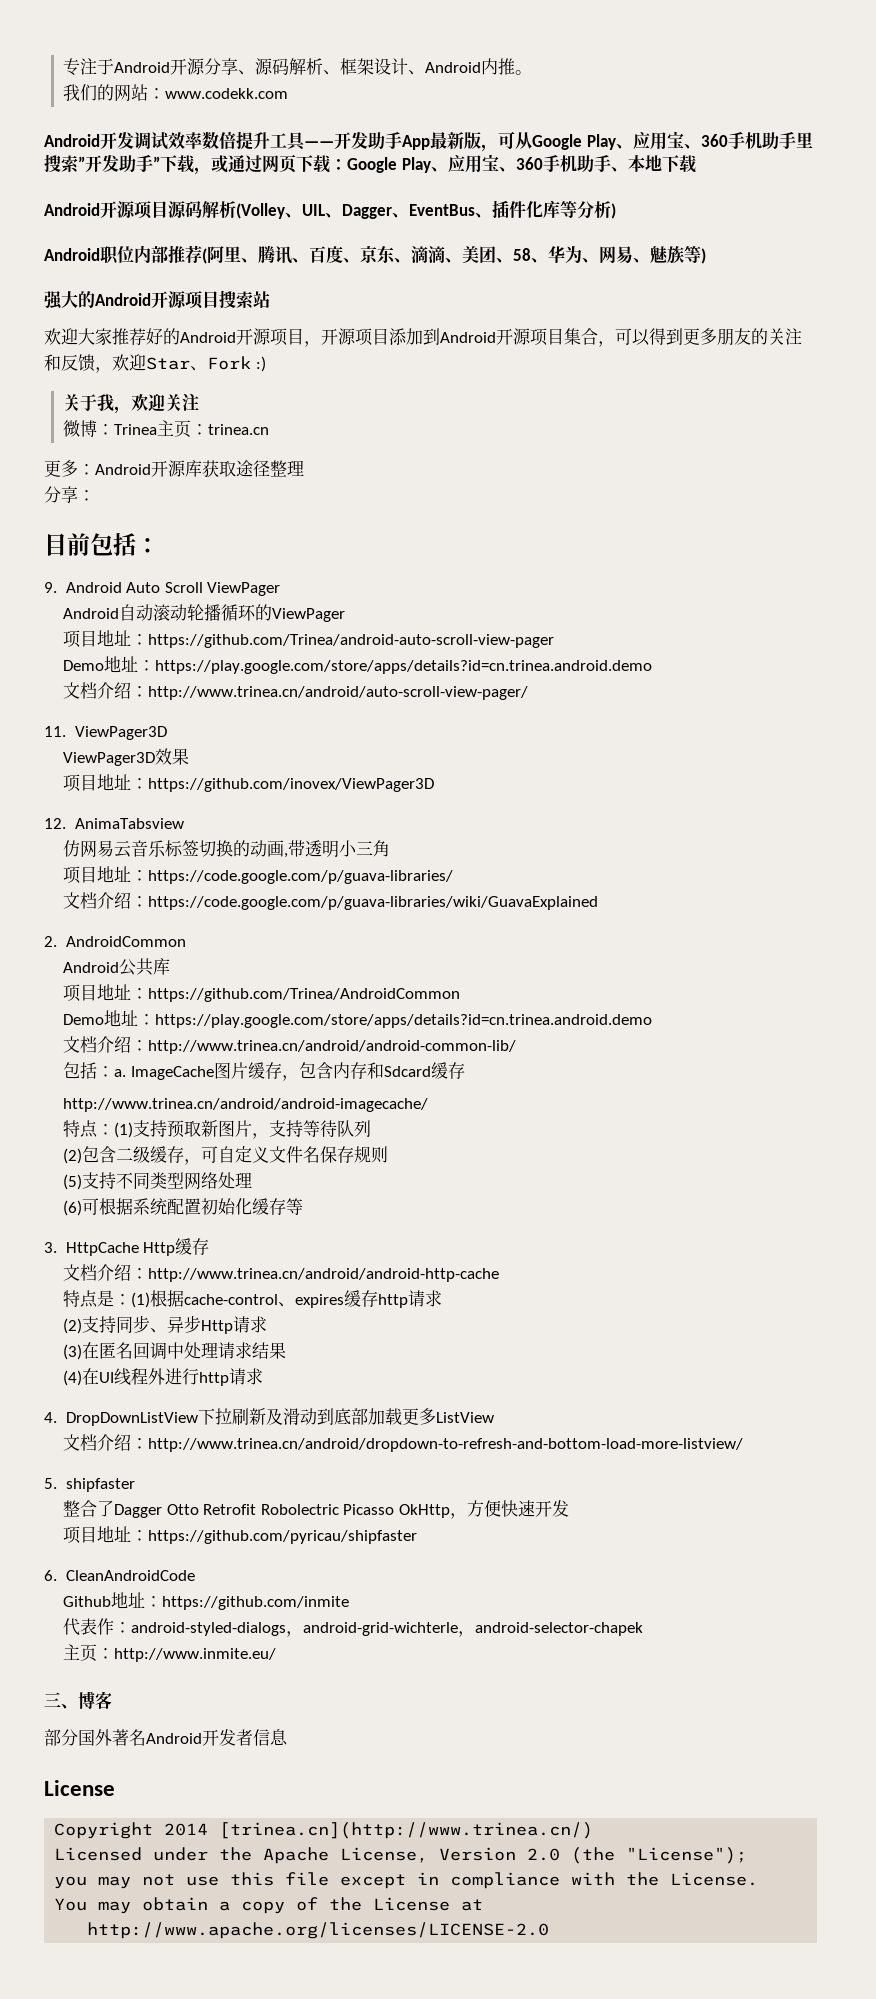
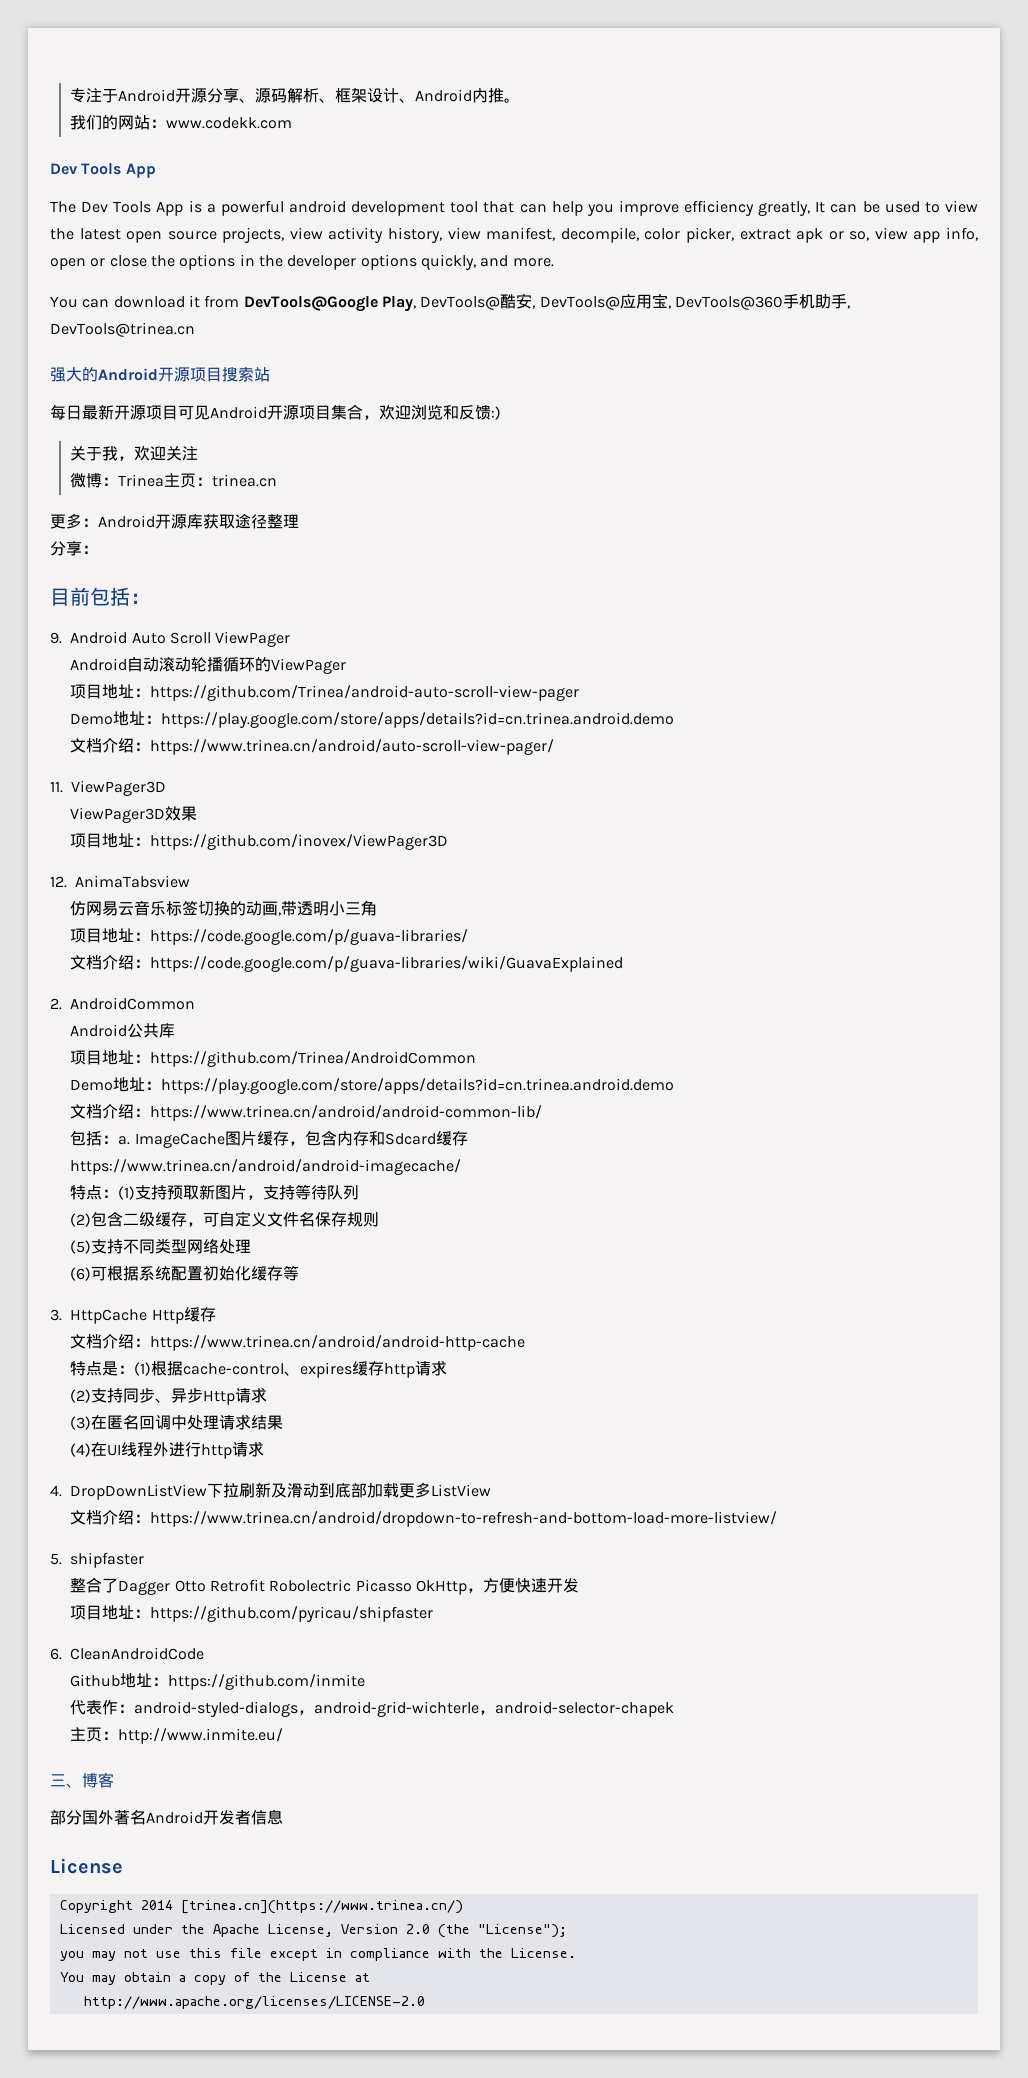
  我们的网站：www.codekk.com
- Android开发调试效率数倍提升工具——开发助手App最新版，可从Google Play、应用宝、360手机助手里搜索”开发助手”下载，或通过网页下载：Google Play、应用宝、360手机助手、本地下载
- Android开源项目源码解析(Volley、UIL、Dagger、EventBus、插件化库等分析)
- Android职位内部推荐(阿里、腾讯、百度、京东、滴滴、美团、58、华为、网易、魅族等)
+ Dev Tools App
+ The Dev Tools App is a powerful android development tool that can help you improve efficiency greatly, It can be used to view the latest open source projects, view activity history, view manifest, decompile, color picker, extract apk or so, view app info, open or close the options in the developer options quickly, and more.
+ You can download it from DevTools@Google Play, DevTools@酷安, DevTools@应用宝, DevTools@360手机助手, DevTools@trinea.cn
- 欢迎大家推荐好的Android开源项目，开源项目添加到Android开源项目集合，可以得到更多朋友的关注和反馈，欢迎Star、Fork :)
+ 每日最新开源项目可见Android开源项目集合，欢迎浏览和反馈:)
- 文档介绍：http://www.trinea.cn/android/auto-scroll-view-pager/
+ 文档介绍：https://www.trinea.cn/android/auto-scroll-view-pager/
- 文档介绍：http://www.trinea.cn/android/android-common-lib/
+ 文档介绍：https://www.trinea.cn/android/android-common-lib/
- http://www.trinea.cn/android/android-imagecache/
+ https://www.trinea.cn/android/android-imagecache/
- 文档介绍：http://www.trinea.cn/android/android-http-cache
+ 文档介绍：https://www.trinea.cn/android/android-http-cache
- 文档介绍：http://www.trinea.cn/android/dropdown-to-refresh-and-bottom-load-more-listview/
+ 文档介绍：https://www.trinea.cn/android/dropdown-to-refresh-and-bottom-load-more-listview/
- Copyright 2014 [trinea.cn](http://www.trinea.cn/)
+ Copyright 2014 [trinea.cn](https://www.trinea.cn/)

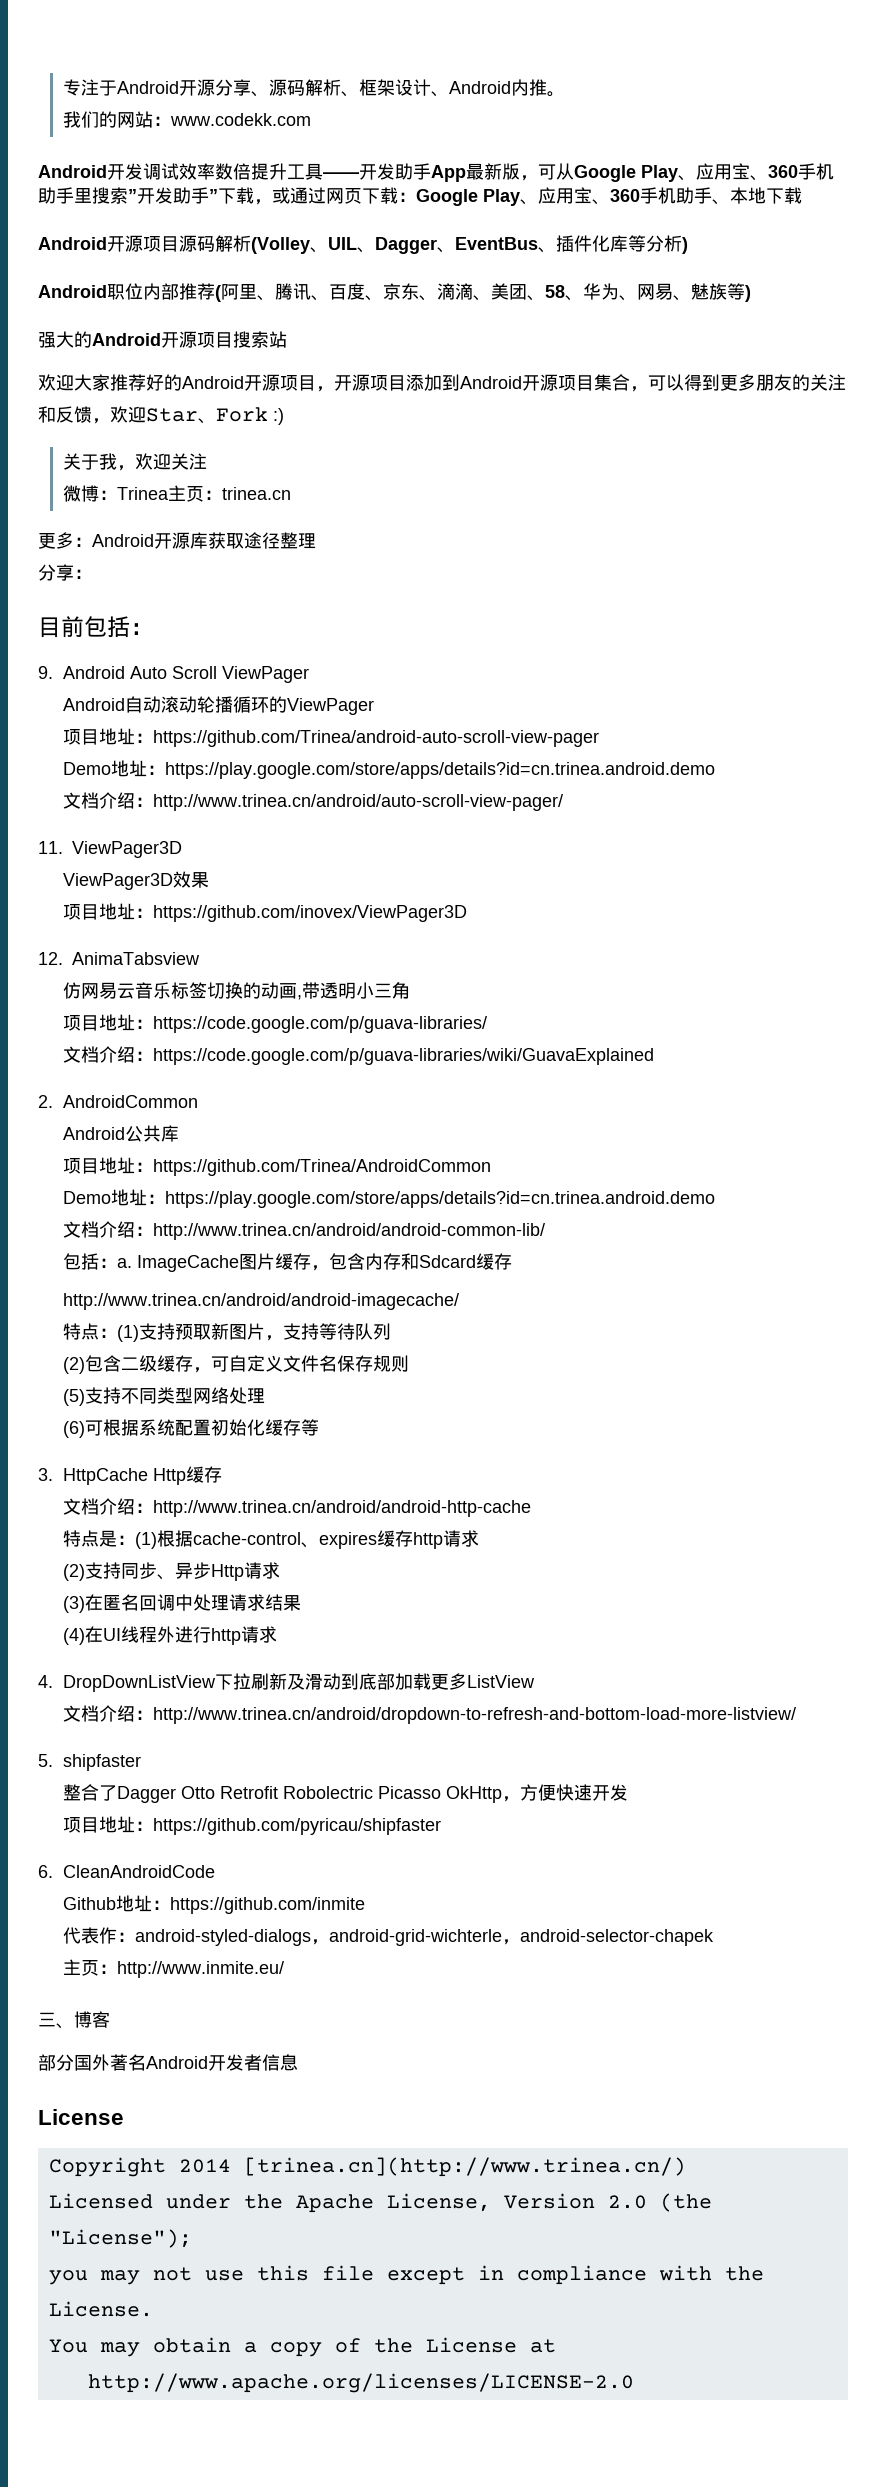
  我们的网站：www.codekk.com
- Dev Tools App
- The Dev Tools App is a powerful android development tool that can help you improve efficiency greatly, It can be used to view the latest open source projects, view activity history, view manifest, decompile, color picker, extract apk or so, view app info, open or close the options in the developer options quickly, and more.
- You can download it from DevTools@Google Play, DevTools@酷安, DevTools@应用宝, DevTools@360手机助手, DevTools@trinea.cn
+ Android开发调试效率数倍提升工具——开发助手App最新版，可从Google Play、应用宝、360手机助手里搜索”开发助手”下载，或通过网页下载：Google Play、应用宝、360手机助手、本地下载
+ Android开源项目源码解析(Volley、UIL、Dagger、EventBus、插件化库等分析)
+ Android职位内部推荐(阿里、腾讯、百度、京东、滴滴、美团、58、华为、网易、魅族等)
- 每日最新开源项目可见Android开源项目集合，欢迎浏览和反馈:)
+ 欢迎大家推荐好的Android开源项目，开源项目添加到Android开源项目集合，可以得到更多朋友的关注和反馈，欢迎Star、Fork :)
- 文档介绍：https://www.trinea.cn/android/auto-scroll-view-pager/
+ 文档介绍：http://www.trinea.cn/android/auto-scroll-view-pager/
- 文档介绍：https://www.trinea.cn/android/android-common-lib/
+ 文档介绍：http://www.trinea.cn/android/android-common-lib/
- https://www.trinea.cn/android/android-imagecache/
+ http://www.trinea.cn/android/android-imagecache/
- 文档介绍：https://www.trinea.cn/android/android-http-cache
+ 文档介绍：http://www.trinea.cn/android/android-http-cache
- 文档介绍：https://www.trinea.cn/android/dropdown-to-refresh-and-bottom-load-more-listview/
+ 文档介绍：http://www.trinea.cn/android/dropdown-to-refresh-and-bottom-load-more-listview/
- Copyright 2014 [trinea.cn](https://www.trinea.cn/)
+ Copyright 2014 [trinea.cn](http://www.trinea.cn/)

